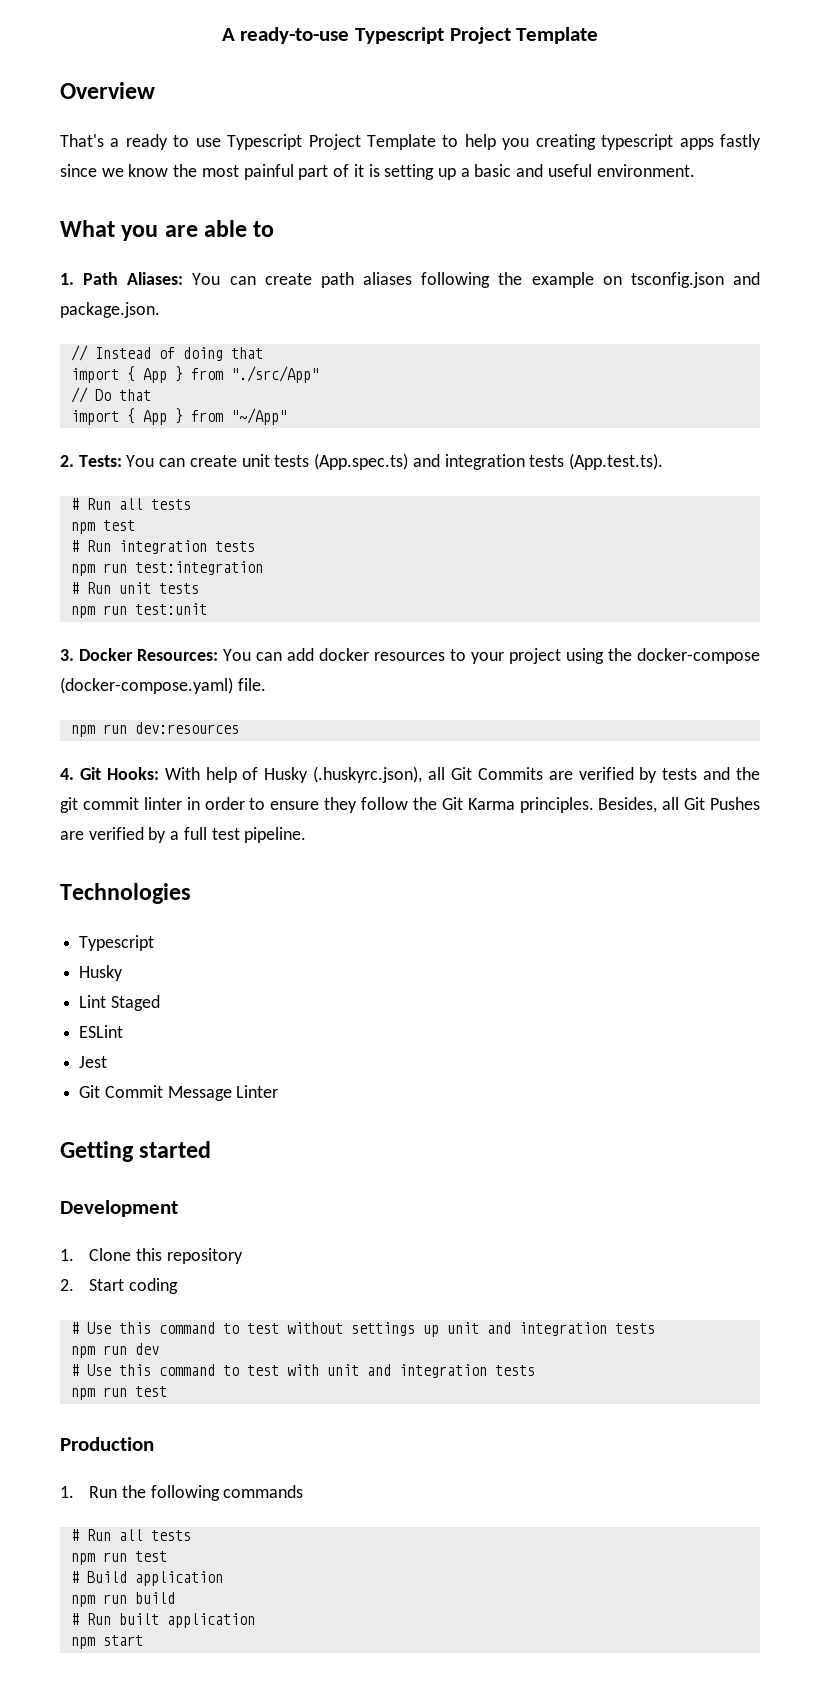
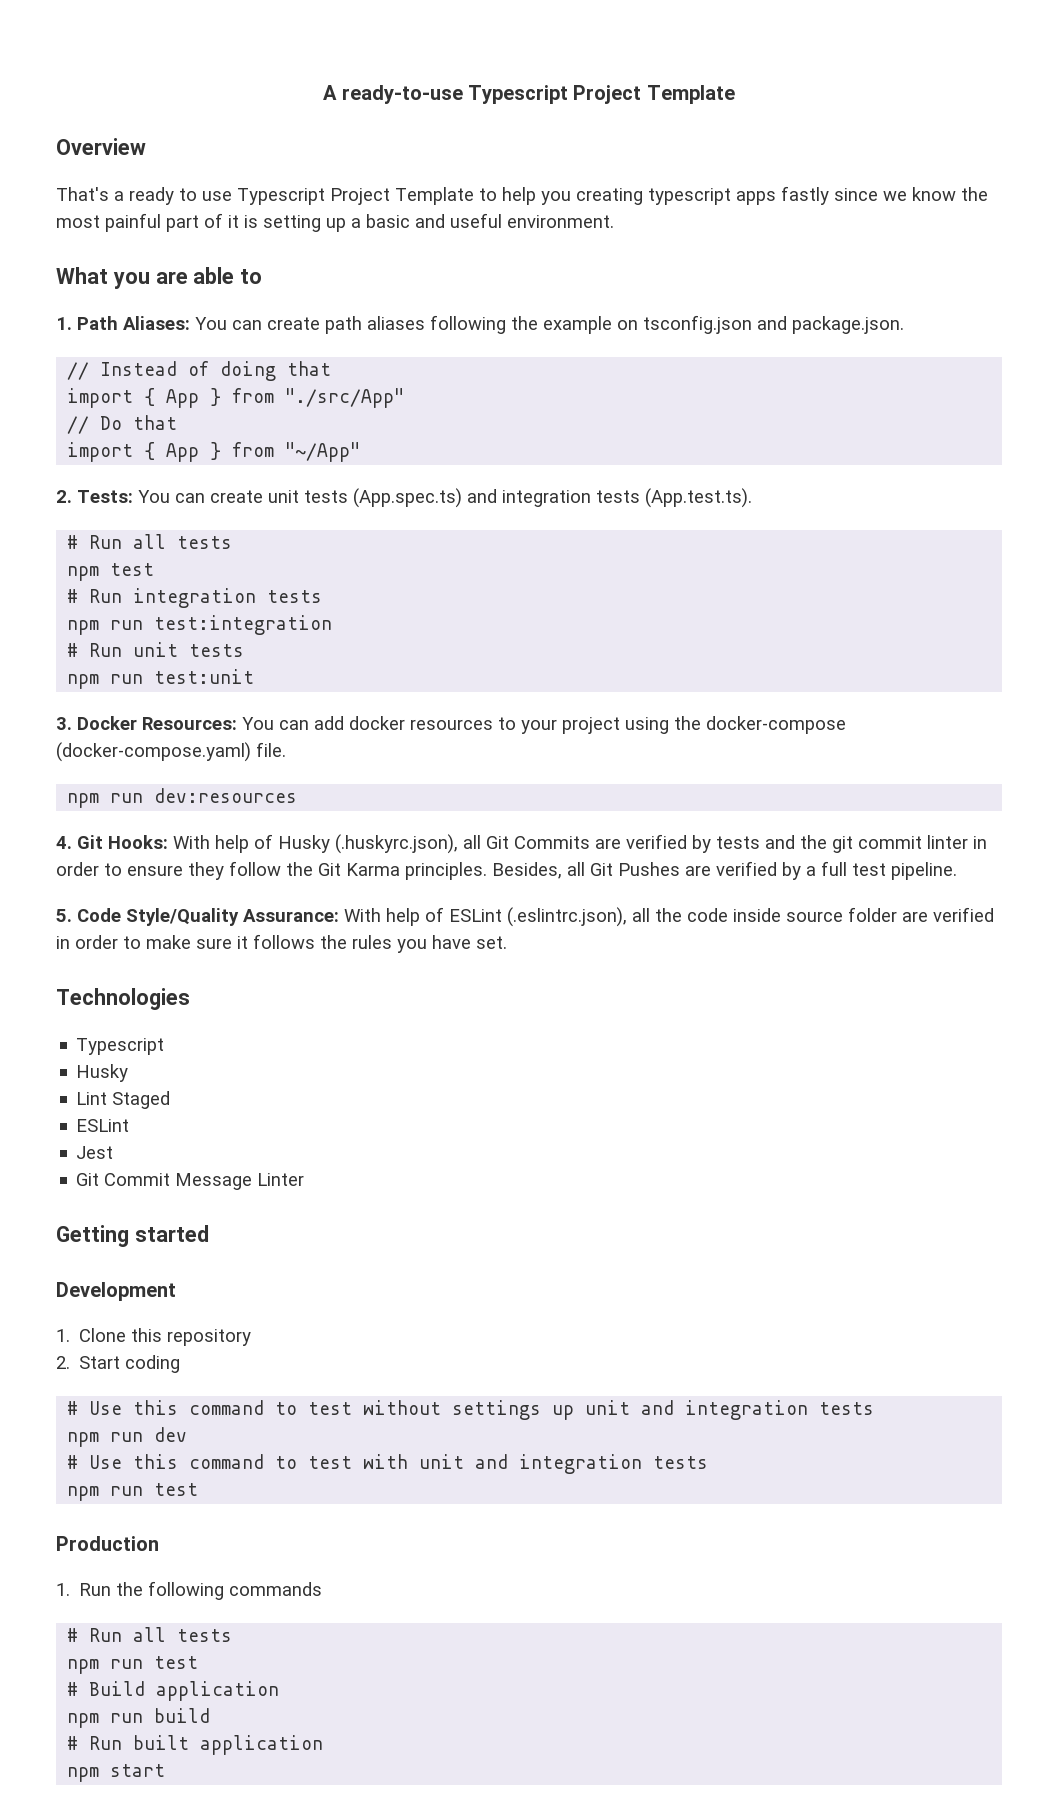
+ 5. Code Style/Quality Assurance: With help of ESLint (.eslintrc.json), all the code inside source folder are verified in order to make sure it follows the rules you have set.

